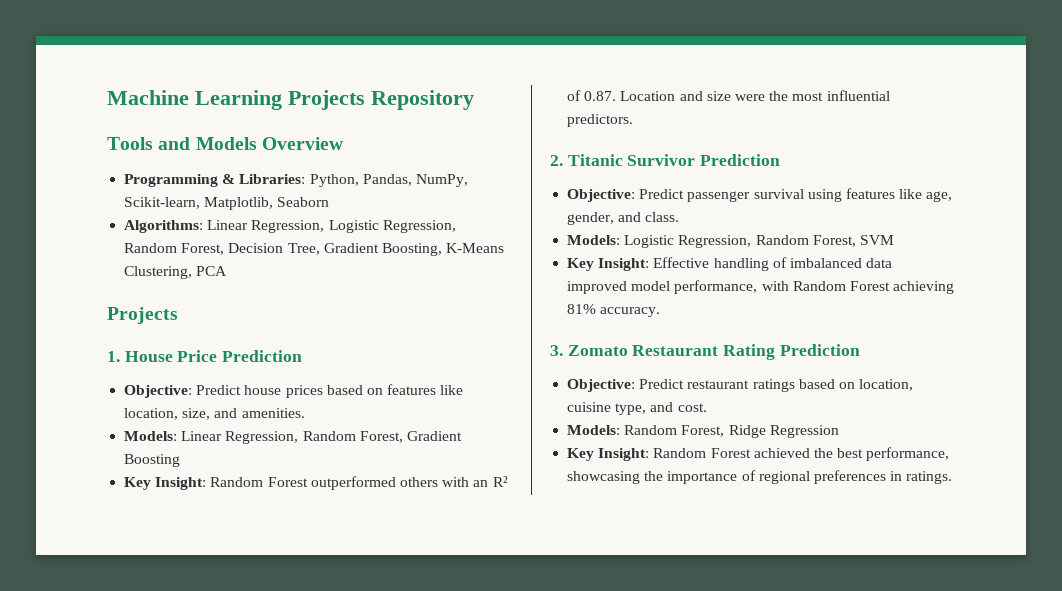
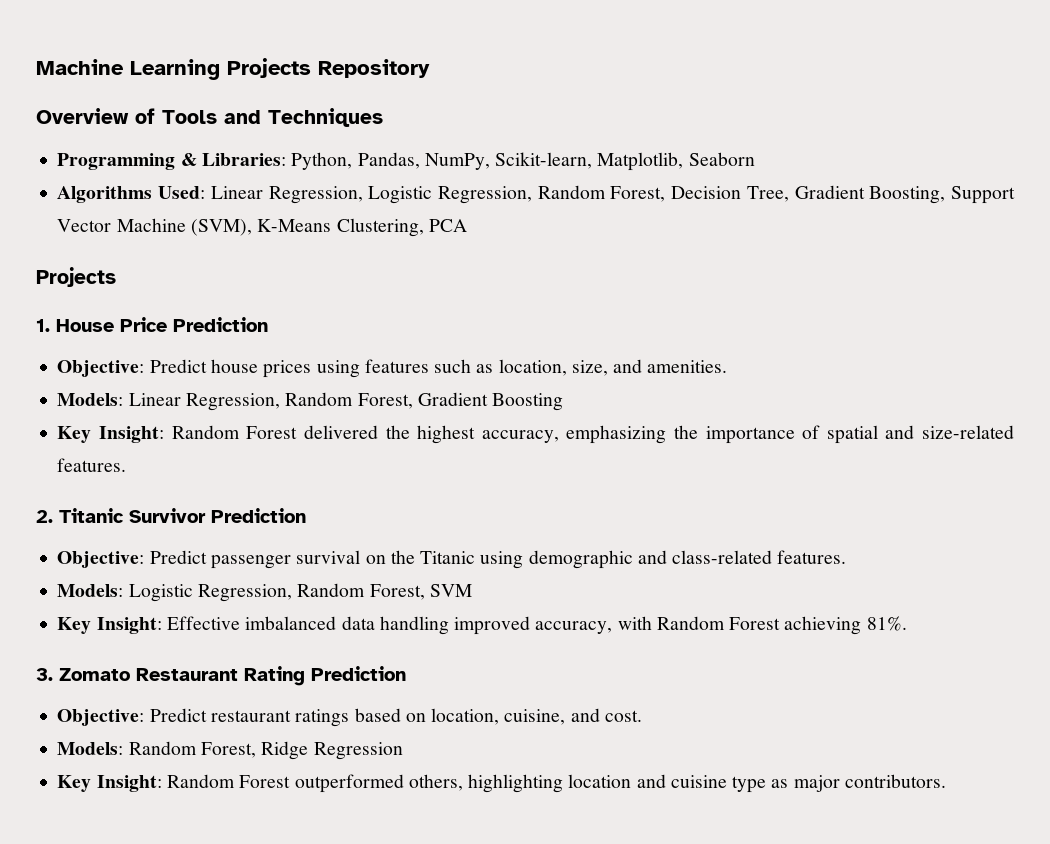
- Tools and Models Overview
+ Overview of Tools and Techniques
- Algorithms: Linear Regression, Logistic Regression, Random Forest, Decision Tree, Gradient Boosting, K-Means Clustering, PCA
+ Algorithms Used: Linear Regression, Logistic Regression, Random Forest, Decision Tree, Gradient Boosting, Support Vector Machine (SVM), K-Means Clustering, PCA
- Objective: Predict house prices based on features like location, size, and amenities.
+ Objective: Predict house prices using features such as location, size, and amenities.
- Key Insight: Random Forest outperformed others with an R² of 0.87. Location and size were the most influential predictors.
+ Key Insight: Random Forest delivered the highest accuracy, emphasizing the importance of spatial and size-related features.
- Objective: Predict passenger survival using features like age, gender, and class.
+ Objective: Predict passenger survival on the Titanic using demographic and class-related features.
- Key Insight: Effective handling of imbalanced data improved model performance, with Random Forest achieving 81% accuracy.
+ Key Insight: Effective imbalanced data handling improved accuracy, with Random Forest achieving 81%.
- Objective: Predict restaurant ratings based on location, cuisine type, and cost.
+ Objective: Predict restaurant ratings based on location, cuisine, and cost.
- Key Insight: Random Forest achieved the best performance, showcasing the importance of regional preferences in ratings.
+ Key Insight: Random Forest outperformed others, highlighting location and cuisine type as major contributors.

